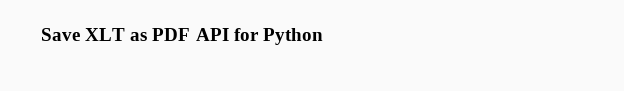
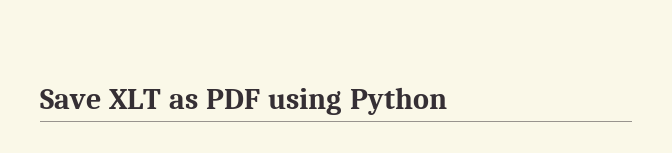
- Save XLT as PDF API for Python
+ Save XLT as PDF using Python

